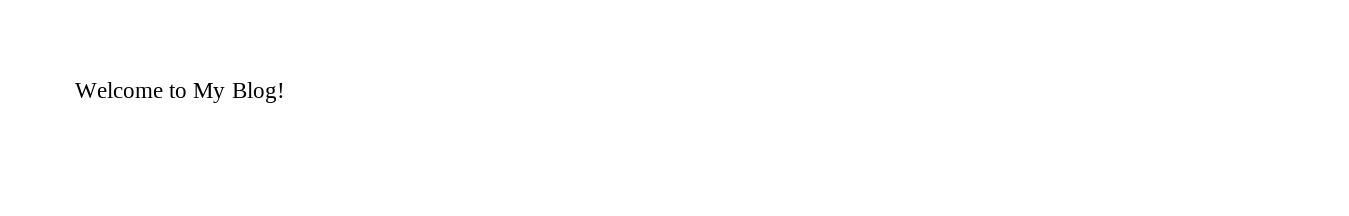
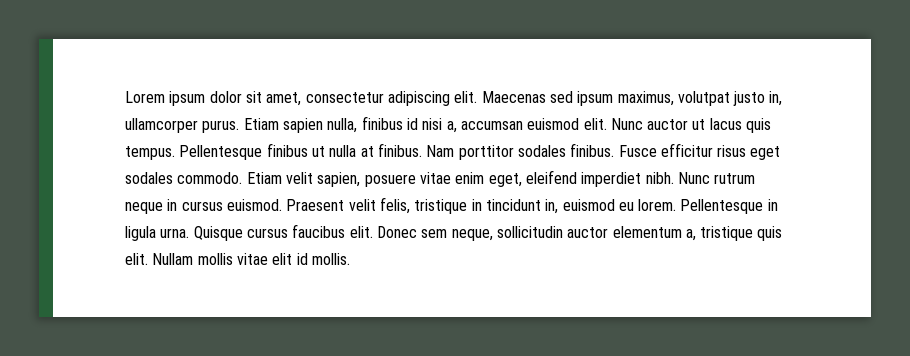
- Welcome to My Blog!
+ Lorem ipsum dolor sit amet, consectetur adipiscing elit. Maecenas sed ipsum maximus, volutpat justo in, ullamcorper purus. Etiam sapien nulla, finibus id nisi a, accumsan euismod elit. Nunc auctor ut lacus quis tempus. Pellentesque finibus ut nulla at finibus. Nam porttitor sodales finibus. Fusce efficitur risus eget sodales commodo. Etiam velit sapien, posuere vitae enim eget, eleifend imperdiet nibh. Nunc rutrum neque in cursus euismod. Praesent velit felis, tristique in tincidunt in, euismod eu lorem. Pellentesque in ligula urna. Quisque cursus faucibus elit. Donec sem neque, sollicitudin auctor elementum a, tristique quis elit. Nullam mollis vitae elit id mollis.

